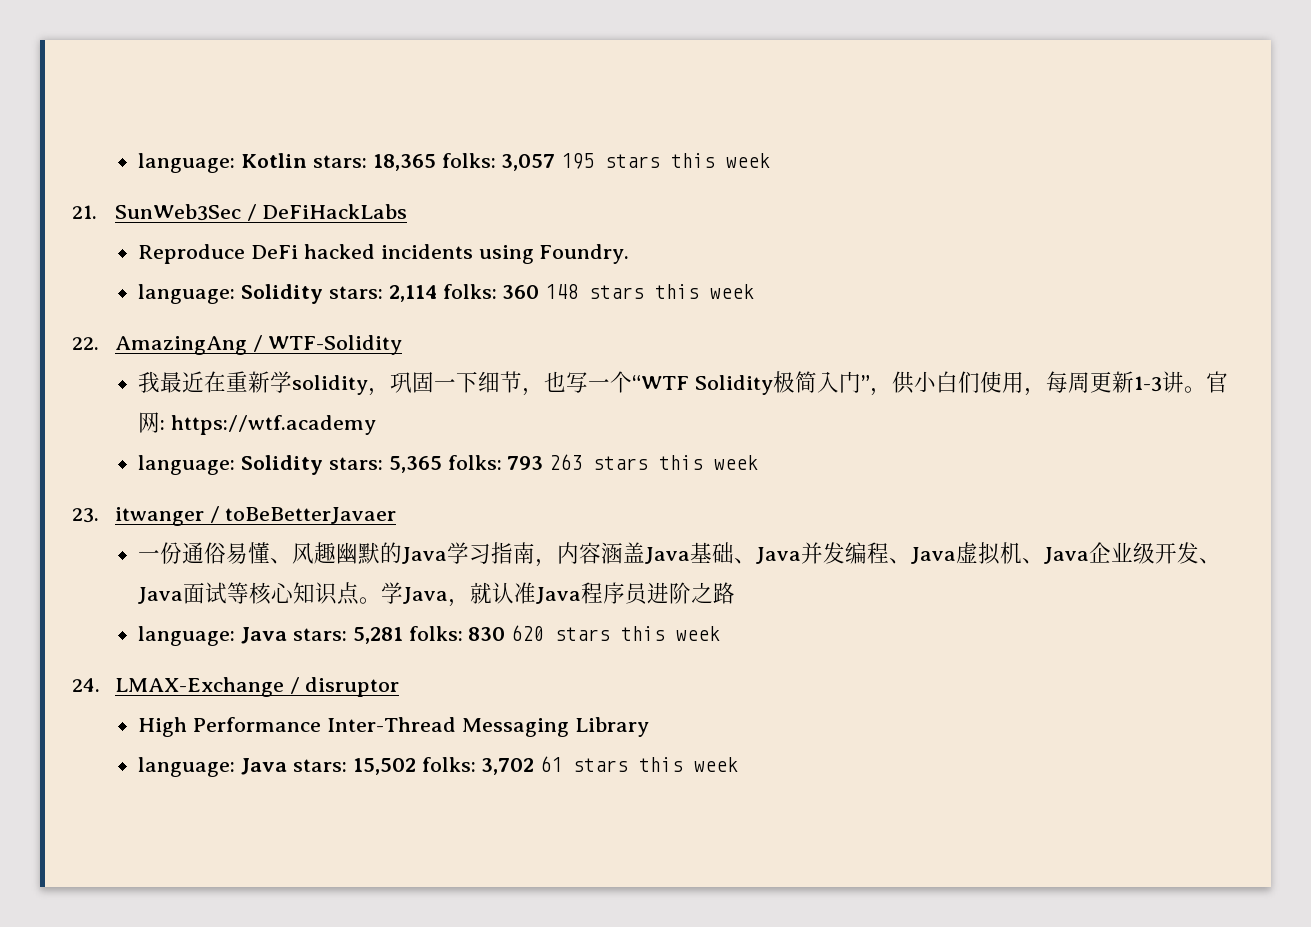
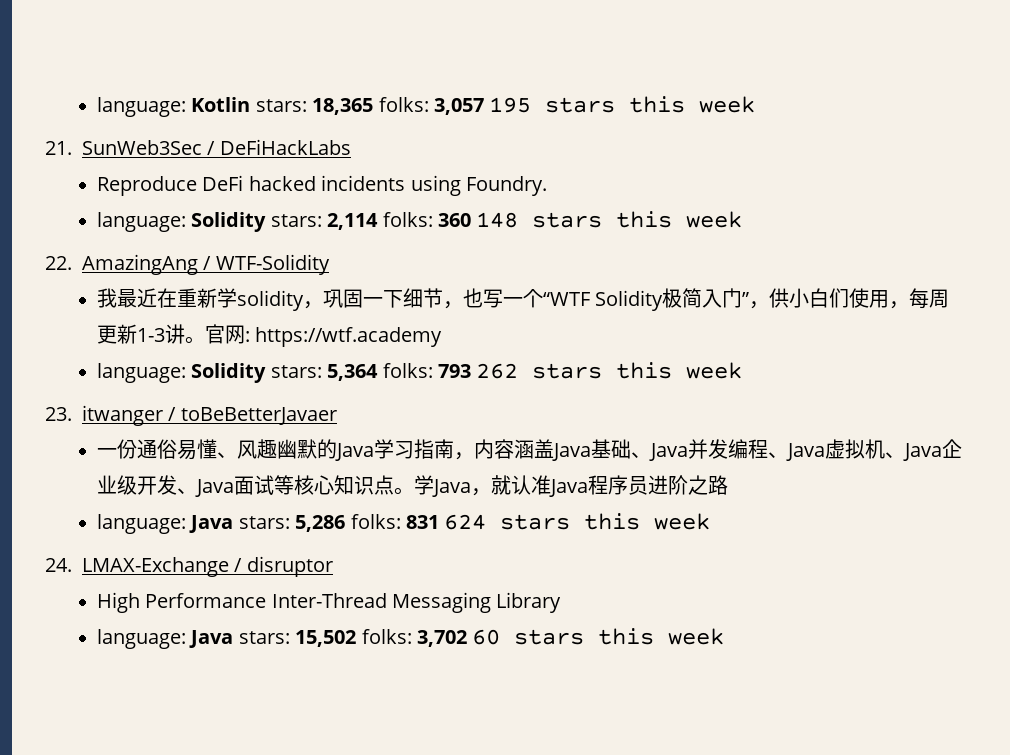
- language: Solidity stars: 5,365 folks: 793 263 stars this week
+ language: Solidity stars: 5,364 folks: 793 262 stars this week
- language: Java stars: 5,281 folks: 830 620 stars this week
+ language: Java stars: 5,286 folks: 831 624 stars this week
- language: Java stars: 15,502 folks: 3,702 61 stars this week
+ language: Java stars: 15,502 folks: 3,702 60 stars this week

